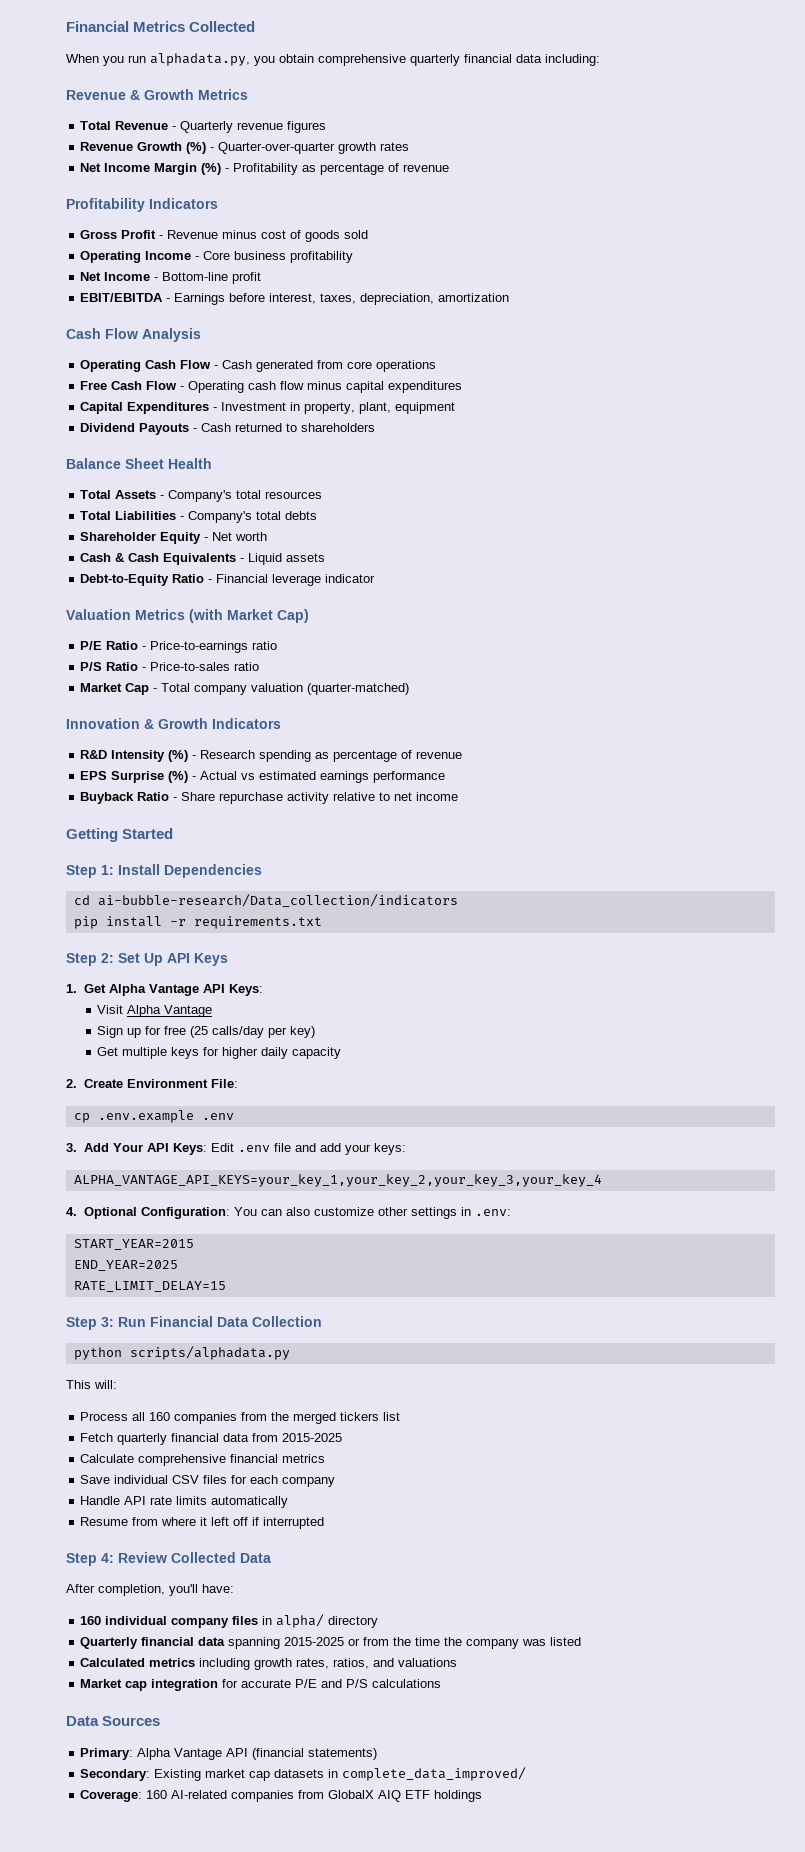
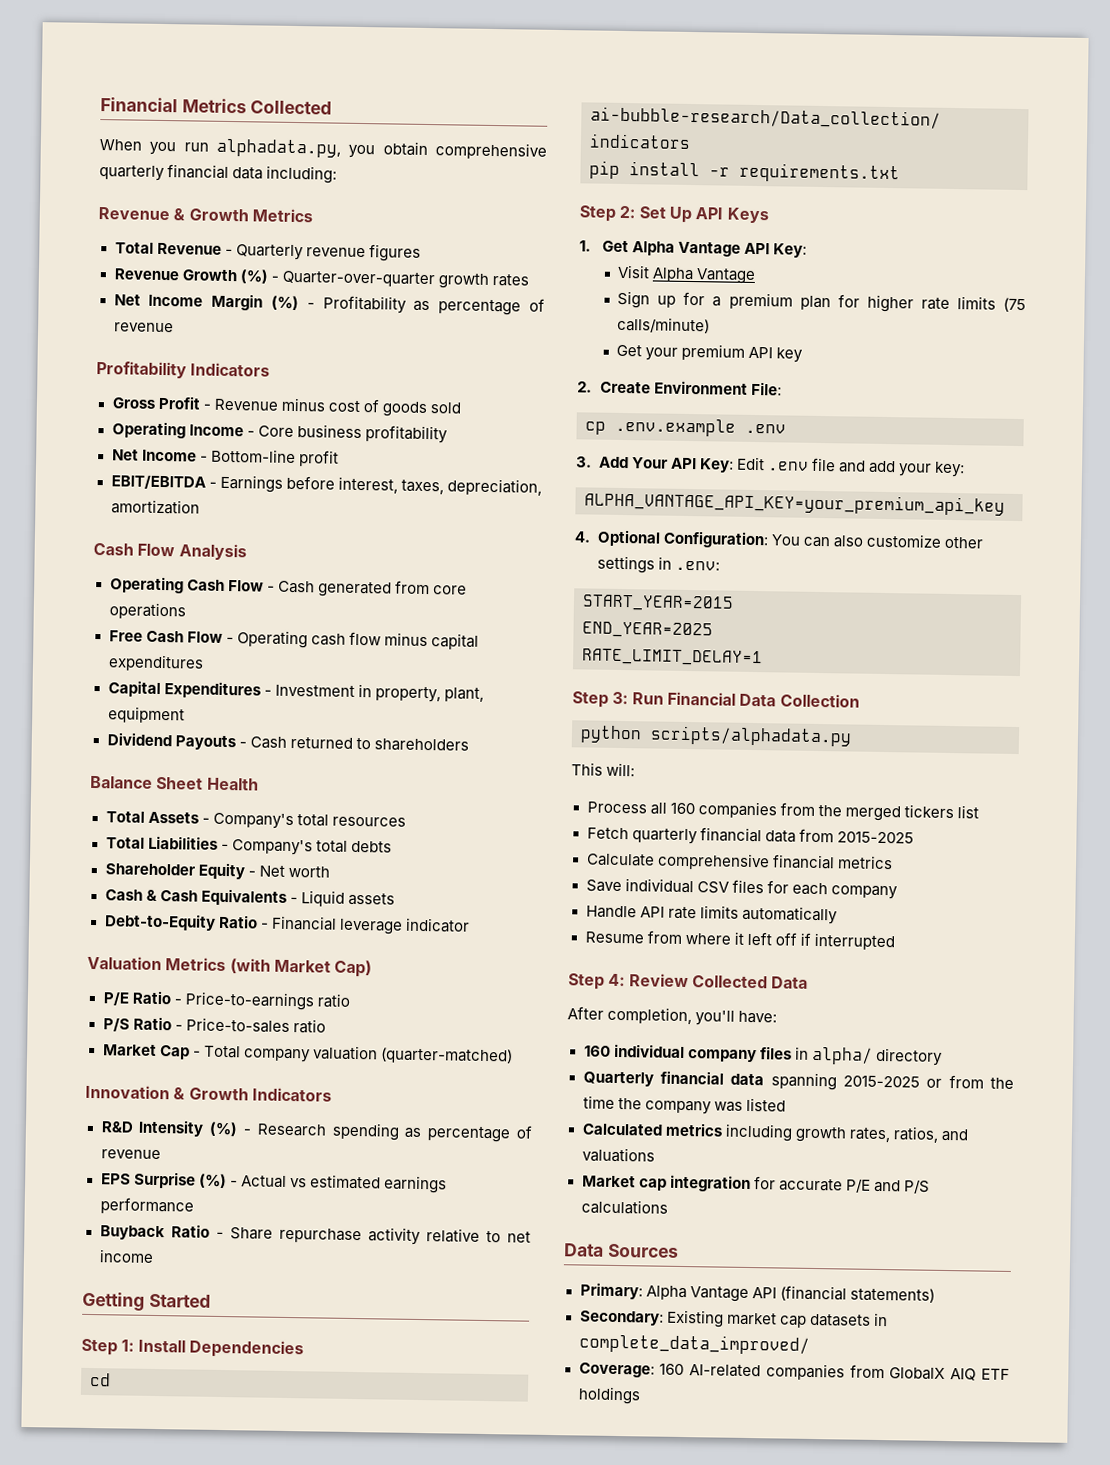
- 1. Get Alpha Vantage API Keys:
+ 1. Get Alpha Vantage API Key:
- Sign up for free (25 calls/day per key)
- Get multiple keys for higher daily capacity
+ Sign up for a premium plan for higher rate limits (75 calls/minute)
+ Get your premium API key
- 3. Add Your API Keys: Edit .env file and add your keys:
- ALPHA_VANTAGE_API_KEYS=your_key_1,your_key_2,your_key_3,your_key_4
+ 3. Add Your API Key: Edit .env file and add your key:
+ ALPHA_VANTAGE_API_KEY=your_premium_api_key
- RATE_LIMIT_DELAY=15
+ RATE_LIMIT_DELAY=1

